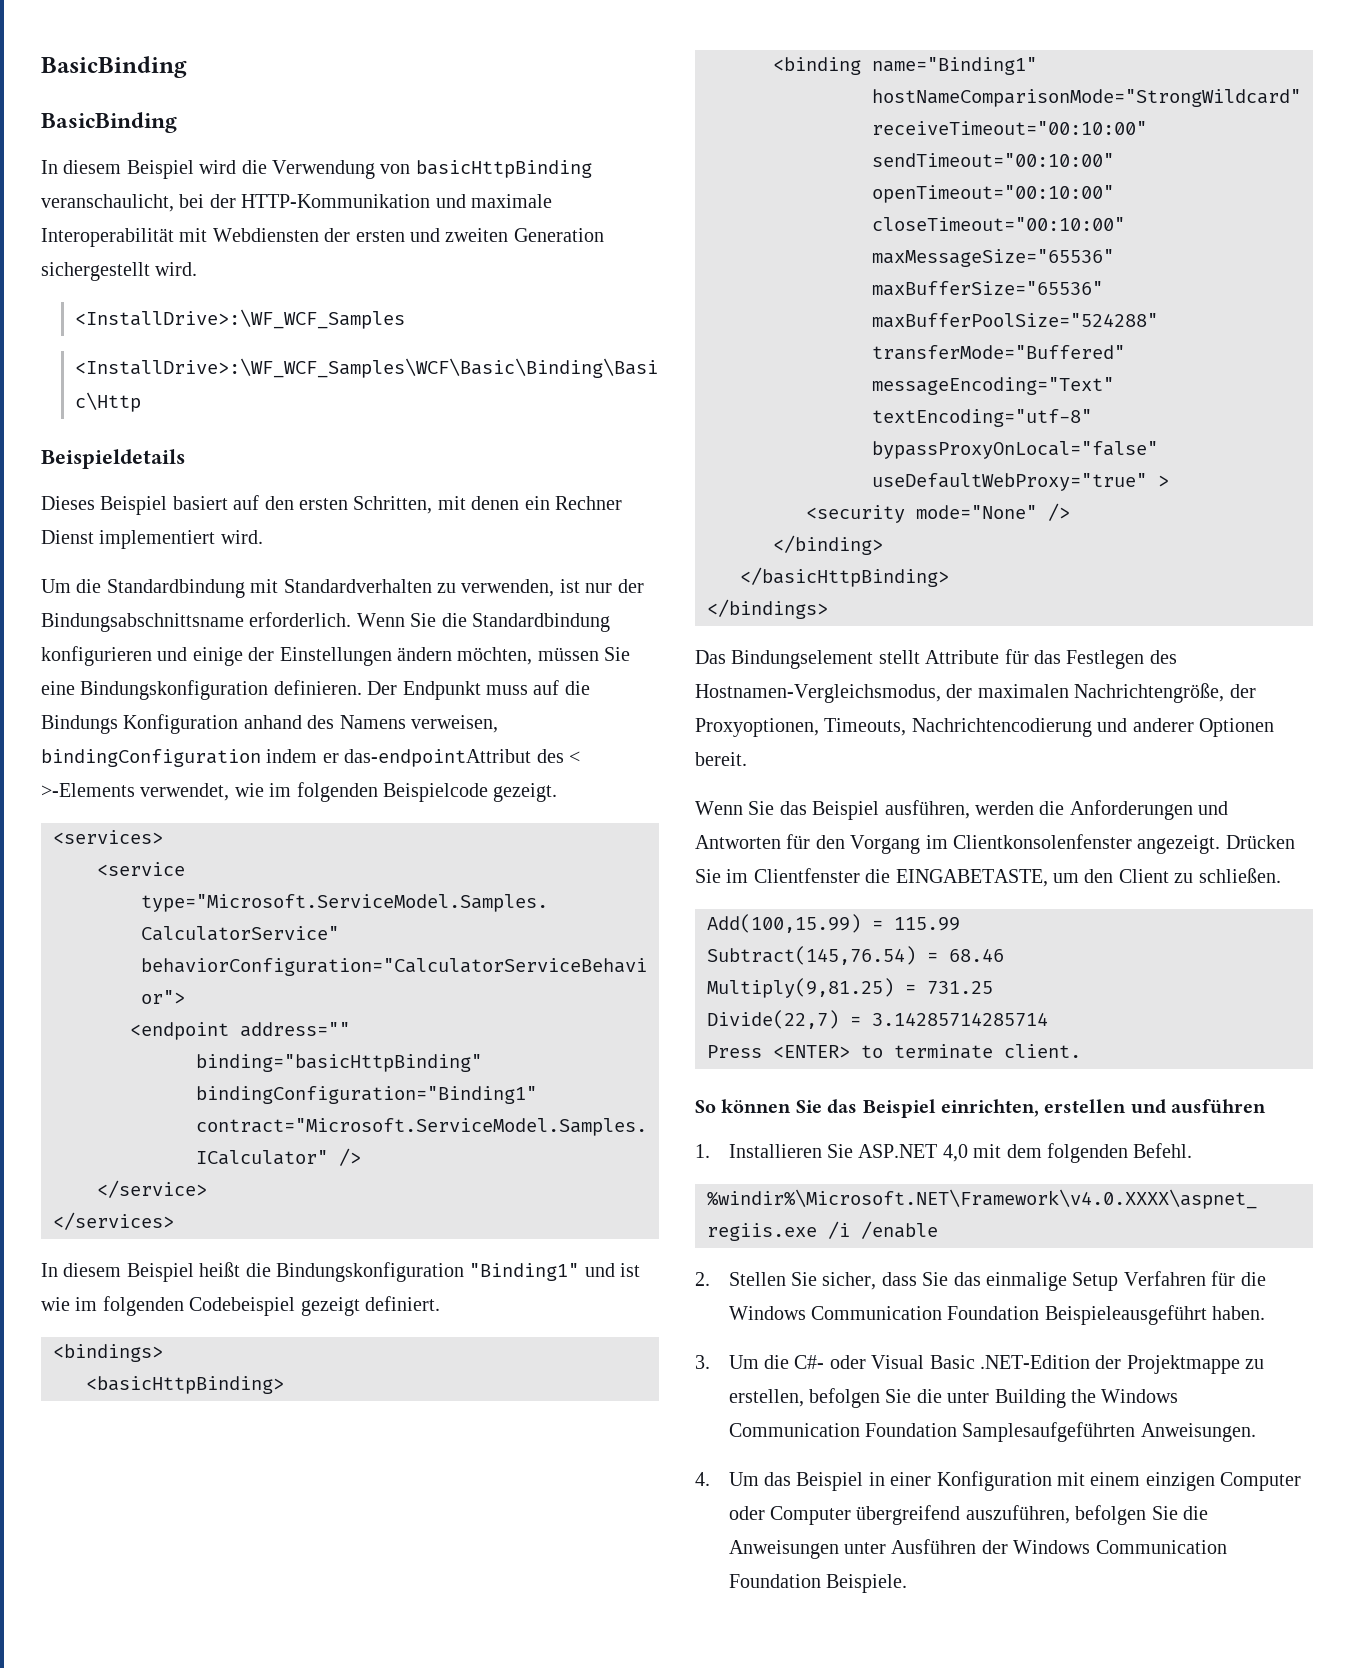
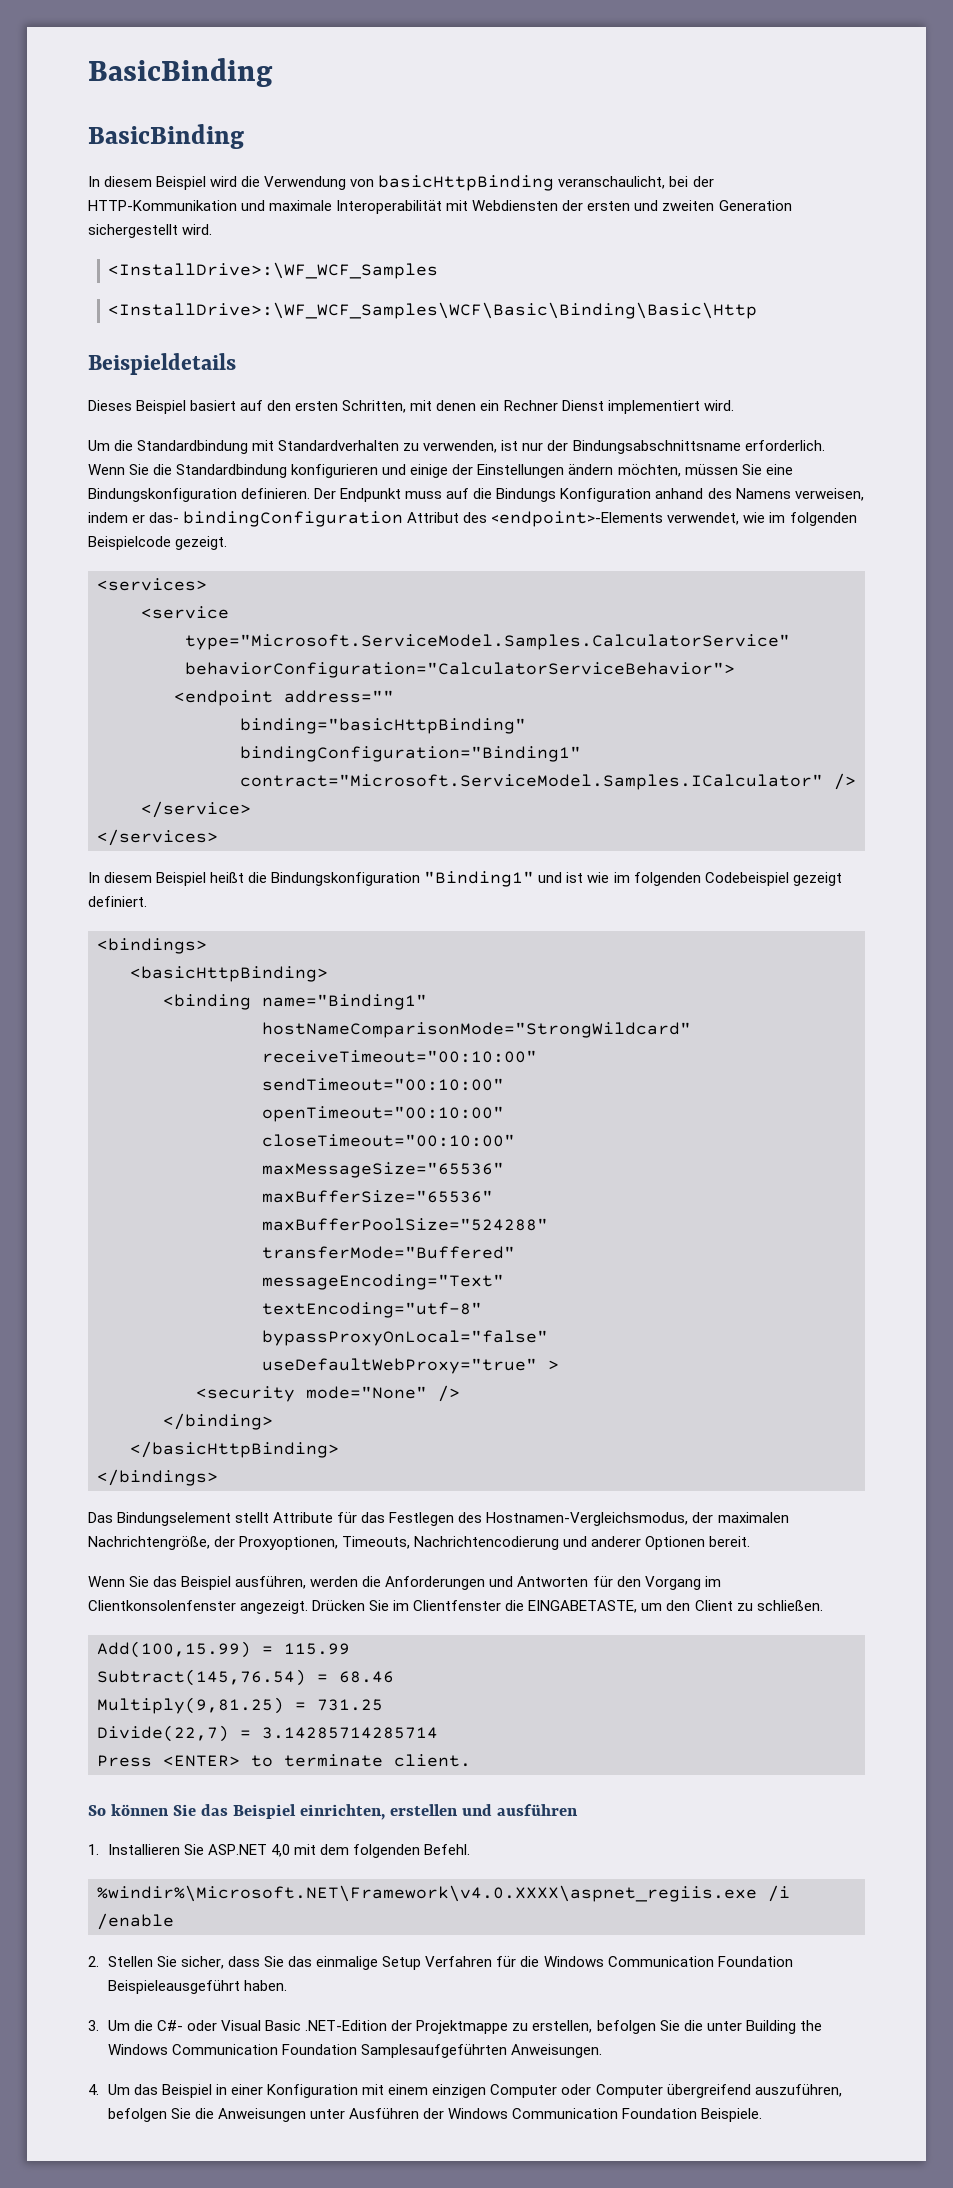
- Der Endpunkt muss auf die Bindungs Konfiguration anhand des Namens verweisen, bindingConfiguration indem er das-endpointAttribut des < >-Elements verwendet, wie im folgenden Beispielcode gezeigt.
+ Der Endpunkt muss auf die Bindungs Konfiguration anhand des Namens verweisen, indem er das- bindingConfiguration Attribut des <endpoint>-Elements verwendet, wie im folgenden Beispielcode gezeigt.

